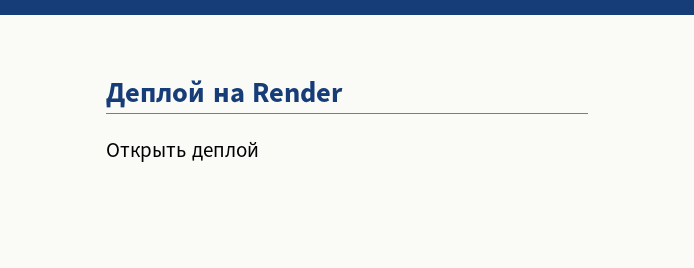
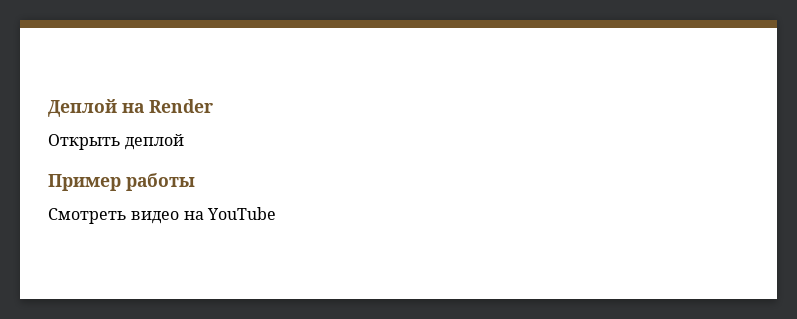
+ Пример работы
+ Смотреть видео на YouTube

